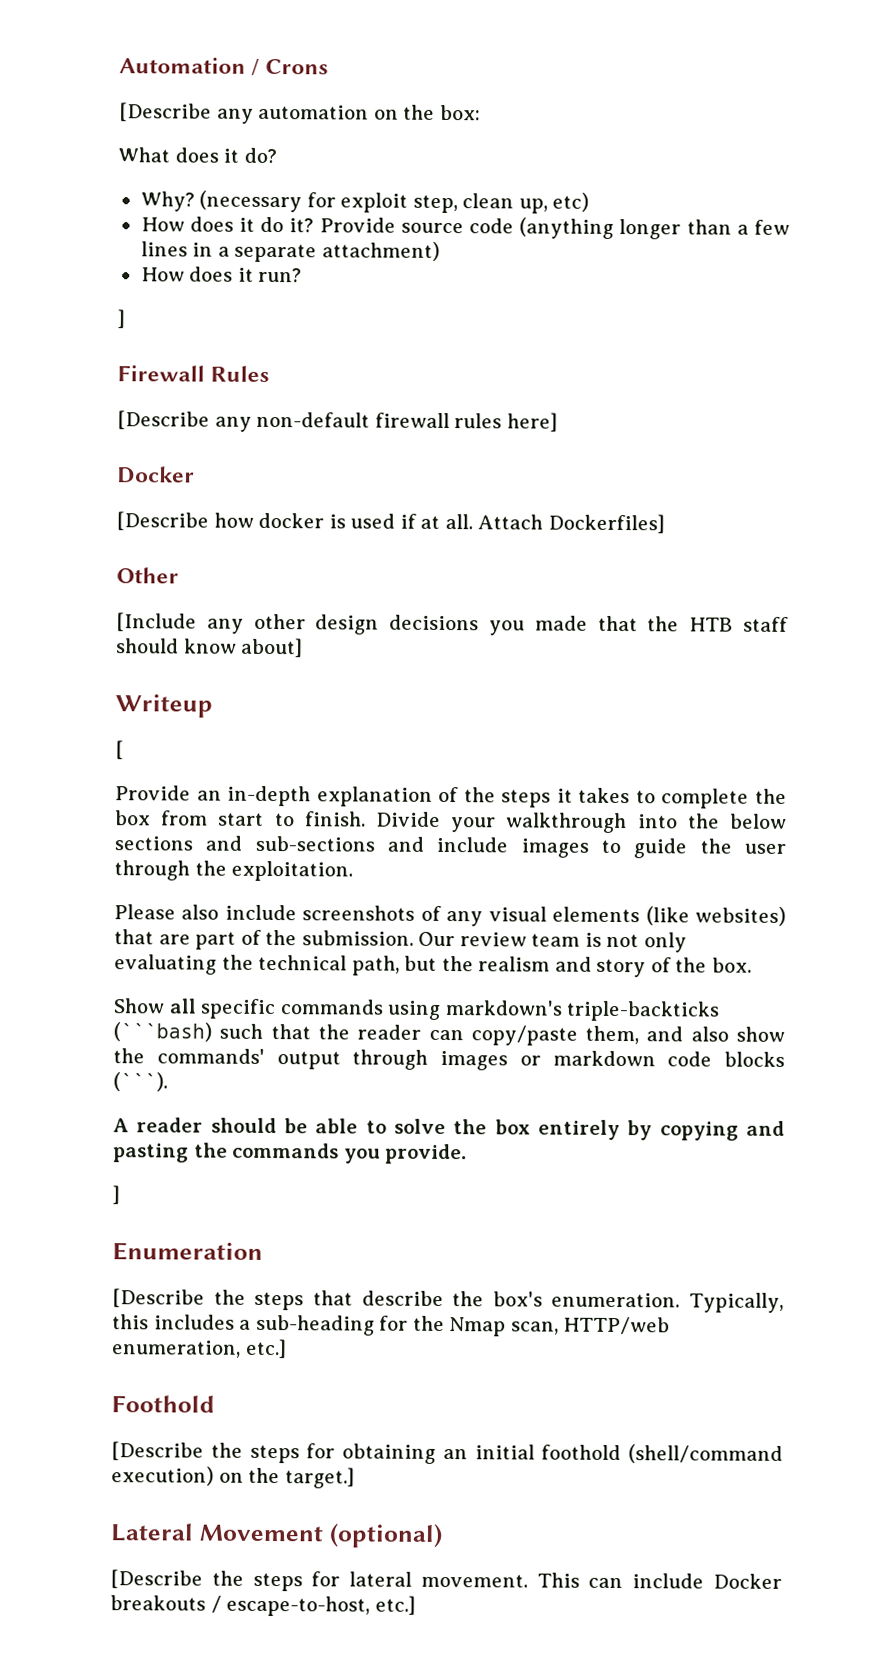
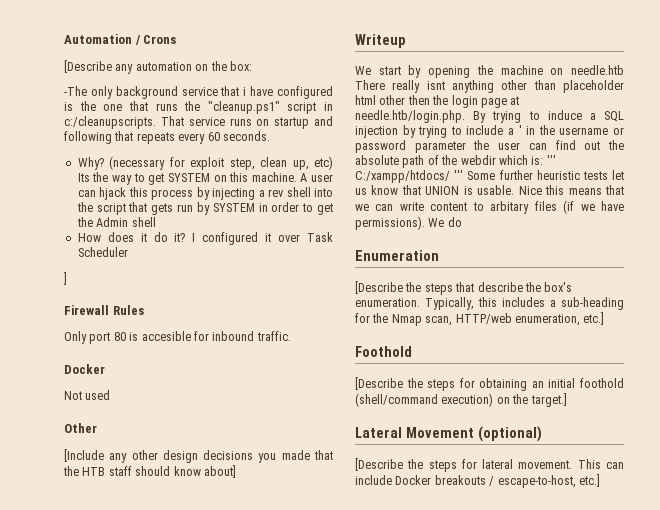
- What does it do?
+ -The only background service that i have configured is the one that runs the "cleanup.ps1" script in c:/cleanupscripts. That service runs on startup and following that repeats every 60 seconds.
- (necessary for exploit step, clean up, etc)
+ (necessary for exploit step, clean up, etc) Its the way to get SYSTEM on this machine. A user can hjack this process by injecting a rev shell into the script that gets run by SYSTEM in order to get the Admin shell
- Provide source code (anything longer than a few lines in a separate attachment)
- How does it run?
+ I configured it over Task Scheduler
  ]
  Firewall Rules
- [Describe any non-default firewall rules here]
+ Only port 80 is accesible for inbound traffic.
  Docker
- [Describe how docker is used if at all. Attach Dockerfiles]
+ Not used
- [
- Provide an in-depth explanation of the steps it takes to complete the box from start to finish. Divide your walkthrough into the below sections and sub-sections and include images to guide the user through the exploitation.
- Please also include screenshots of any visual elements (like websites) that are part of the submission. Our review team is not only evaluating the technical path, but the realism and story of the box.
- Show all specific commands using markdown's triple-backticks (```bash) such that the reader can copy/paste them, and also show the commands' output through images or markdown code blocks (```).
- A reader should be able to solve the box entirely by copying and pasting the commands you provide.
- ]
+ We start by opening the machine on needle.htb There really isnt anything other than placeholder html other then the login page at needle.htb/login.php. By trying to induce a SQL injection by trying to include a ' in the username or password parameter the user can find out the absolute path of the webdir which is: ''' C:/xampp/htdocs/ ''' Some further heuristic tests let us know that UNION is usable. Nice this means that we can write content to arbitary files (if we have permissions). We do

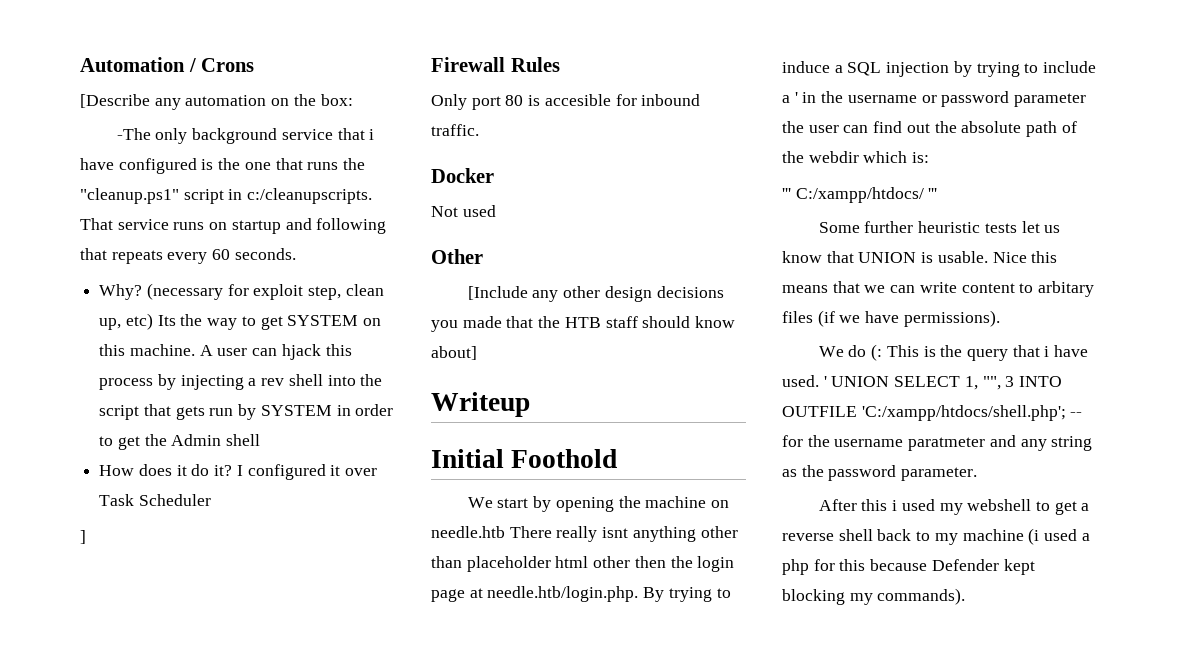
+ Initial Foothold
- We start by opening the machine on needle.htb There really isnt anything other than placeholder html other then the login page at needle.htb/login.php. By trying to induce a SQL injection by trying to include a ' in the username or password parameter the user can find out the absolute path of the webdir which is: ''' C:/xampp/htdocs/ ''' Some further heuristic tests let us know that UNION is usable.
+ We start by opening the machine on needle.htb There really isnt anything other than placeholder html other then the login page at needle.htb/login.php. By trying to induce a SQL injection by trying to include a ' in the username or password parameter the user can find out the absolute path of the webdir which is:
+ ''' C:/xampp/htdocs/ '''
+ Some further heuristic tests let us know that UNION is usable.
- Nice this means that we can write content to arbitary files (if we have permissions). We do
- Enumeration
- [Describe the steps that describe the box's enumeration. Typically, this includes a sub-heading for the Nmap scan, HTTP/web enumeration, etc.]
- Foothold
- [Describe the steps for obtaining an initial foothold (shell/command execution) on the target.]
- Lateral Movement (optional)
- [Describe the steps for lateral movement. This can include Docker breakouts / escape-to-host, etc.]
+ Nice this means that we can write content to arbitary files (if we have permissions).
+ We do (: This is the query that i have used. ' UNION SELECT 1, "", 3 INTO OUTFILE 'C:/xampp/htdocs/shell.php'; -- for the username paratmeter and any string as the password parameter.
+ After this i used my webshell to get a reverse shell back to my machine (i used a php for this because Defender kept blocking my commands).

